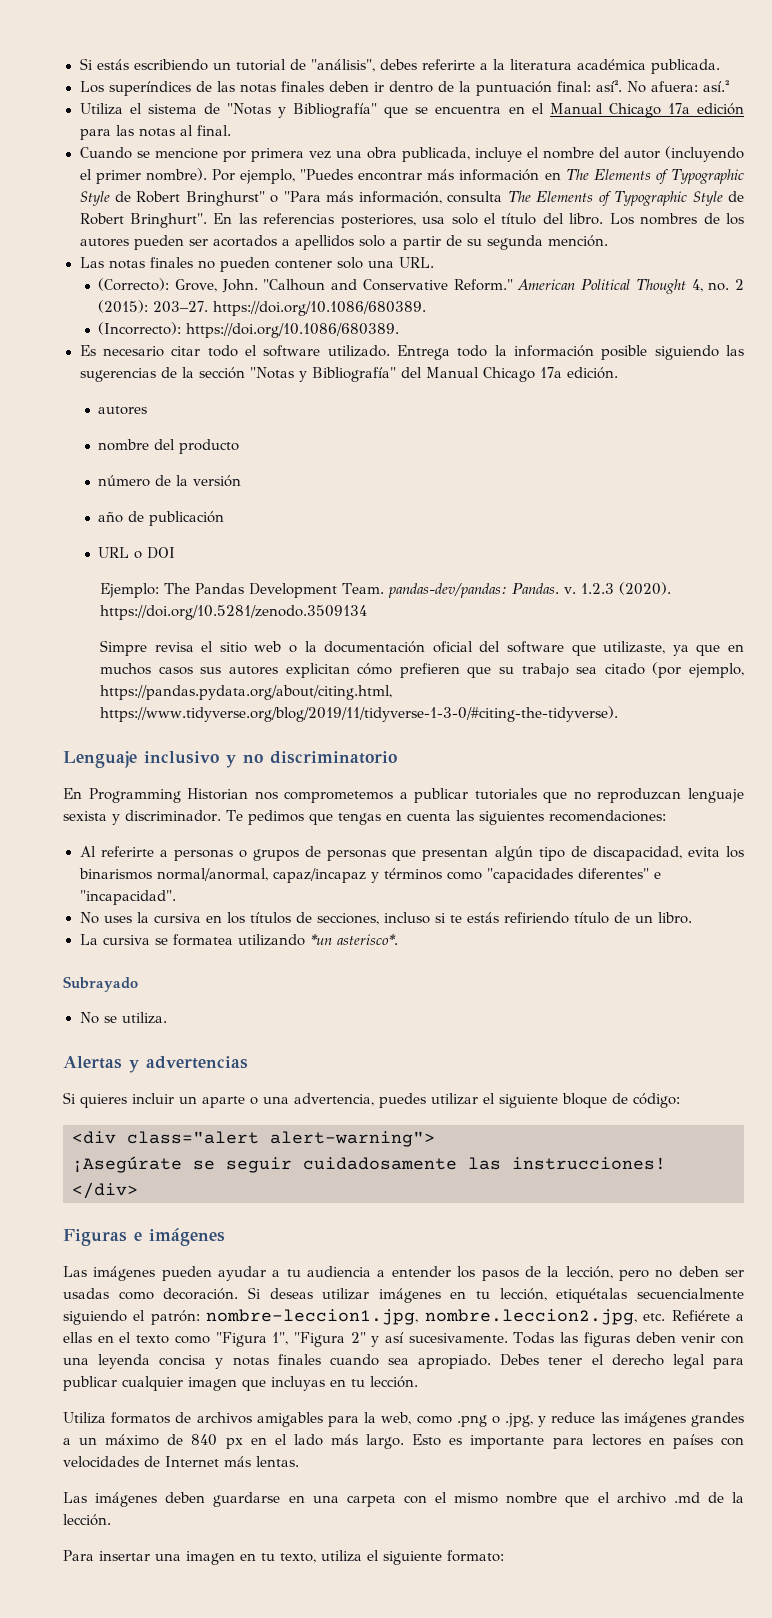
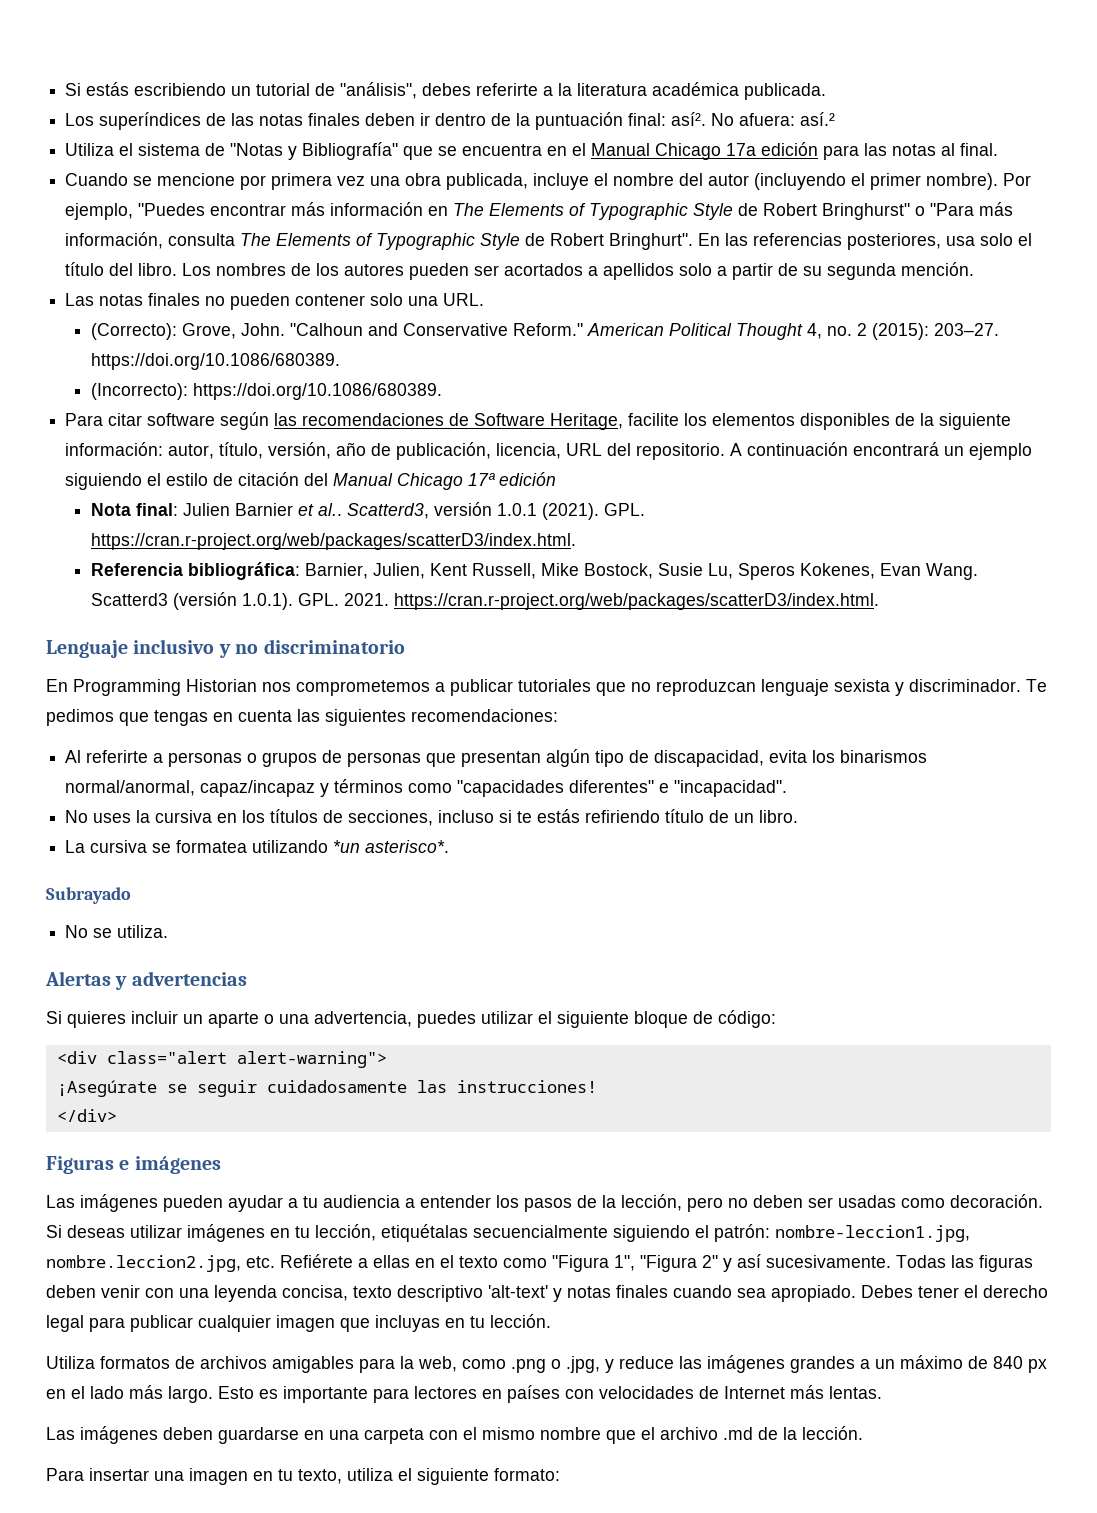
- Es necesario citar todo el software utilizado. Entrega todo la información posible siguiendo las sugerencias de la sección "Notas y Bibliografía" del Manual Chicago 17a edición.
- autores
- nombre del producto
- número de la versión
- año de publicación
- URL o DOI
- Ejemplo: The Pandas Development Team. pandas-dev/pandas: Pandas. v. 1.2.3 (2020). https://doi.org/10.5281/zenodo.3509134
- Simpre revisa el sitio web o la documentación oficial del software que utilizaste, ya que en muchos casos sus autores explicitan cómo prefieren que su trabajo sea citado (por ejemplo, https://pandas.pydata.org/about/citing.html, https://www.tidyverse.org/blog/2019/11/tidyverse-1-3-0/#citing-the-tidyverse).
+ Para citar software según las recomendaciones de Software Heritage, facilite los elementos disponibles de la siguiente información: autor, título, versión, año de publicación, licencia, URL del repositorio. A continuación encontrará un ejemplo siguiendo el estilo de citación del Manual Chicago 17ª edición
+ Nota final: Julien Barnier et al.. Scatterd3, versión 1.0.1 (2021). GPL. https://cran.r-project.org/web/packages/scatterD3/index.html.
+ Referencia bibliográfica: Barnier, Julien, Kent Russell, Mike Bostock, Susie Lu, Speros Kokenes, Evan Wang. Scatterd3 (versión 1.0.1). GPL. 2021. https://cran.r-project.org/web/packages/scatterD3/index.html.
- Todas las figuras deben venir con una leyenda concisa y notas finales cuando sea apropiado.
+ Todas las figuras deben venir con una leyenda concisa, texto descriptivo 'alt-text' y notas finales cuando sea apropiado.

